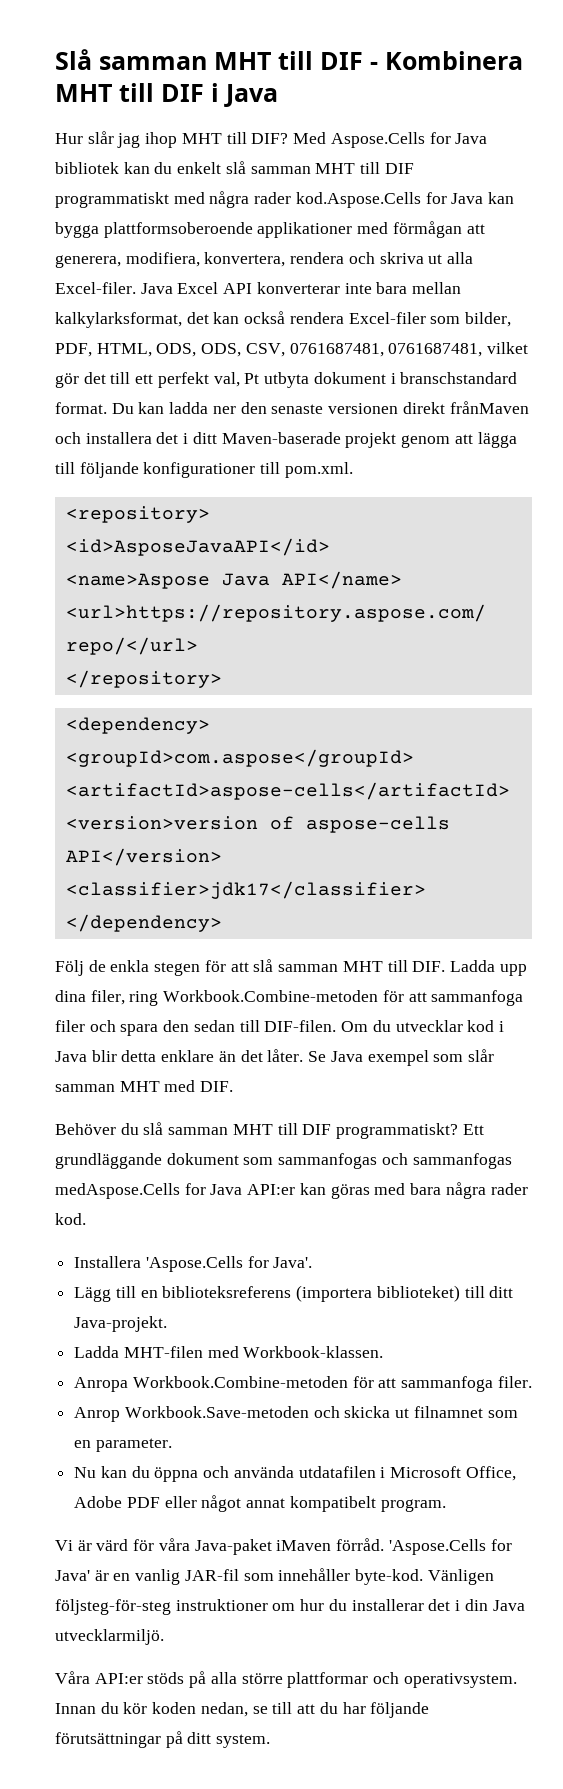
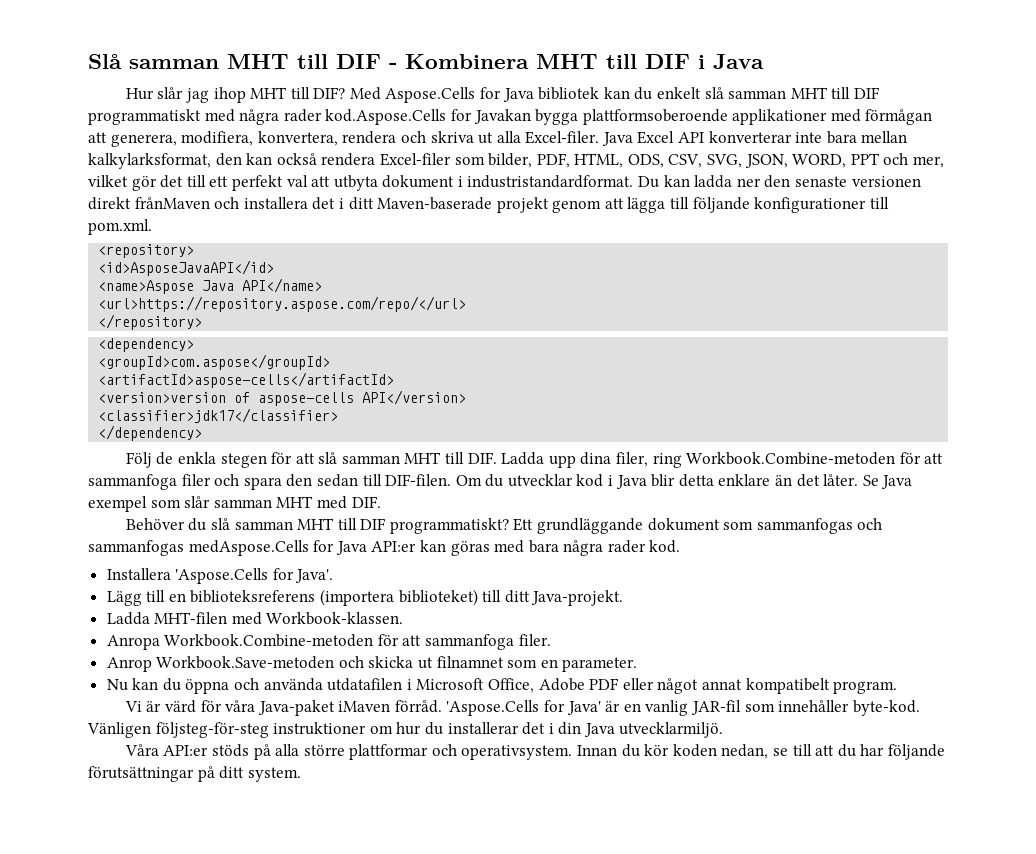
- Med Aspose.Cells for Java bibliotek kan du enkelt slå samman MHT till DIF programmatiskt med några rader kod.Aspose.Cells for Java kan bygga plattformsoberoende applikationer med förmågan att generera, modifiera, konvertera, rendera och skriva ut alla Excel-filer.
+ Med Aspose.Cells for Java bibliotek kan du enkelt slå samman MHT till DIF programmatiskt med några rader kod.Aspose.Cells for Javakan bygga plattformsoberoende applikationer med förmågan att generera, modifiera, konvertera, rendera och skriva ut alla Excel-filer.
- Java Excel API konverterar inte bara mellan kalkylarksformat, det kan också rendera Excel-filer som bilder, PDF, HTML, ODS, ODS, CSV, 0761687481, 0761687481, vilket gör det till ett perfekt val, Pt utbyta dokument i branschstandard format.
+ Java Excel API konverterar inte bara mellan kalkylarksformat, den kan också rendera Excel-filer som bilder, PDF, HTML, ODS, CSV, SVG, JSON, WORD, PPT och mer, vilket gör det till ett perfekt val att utbyta dokument i industristandardformat.

